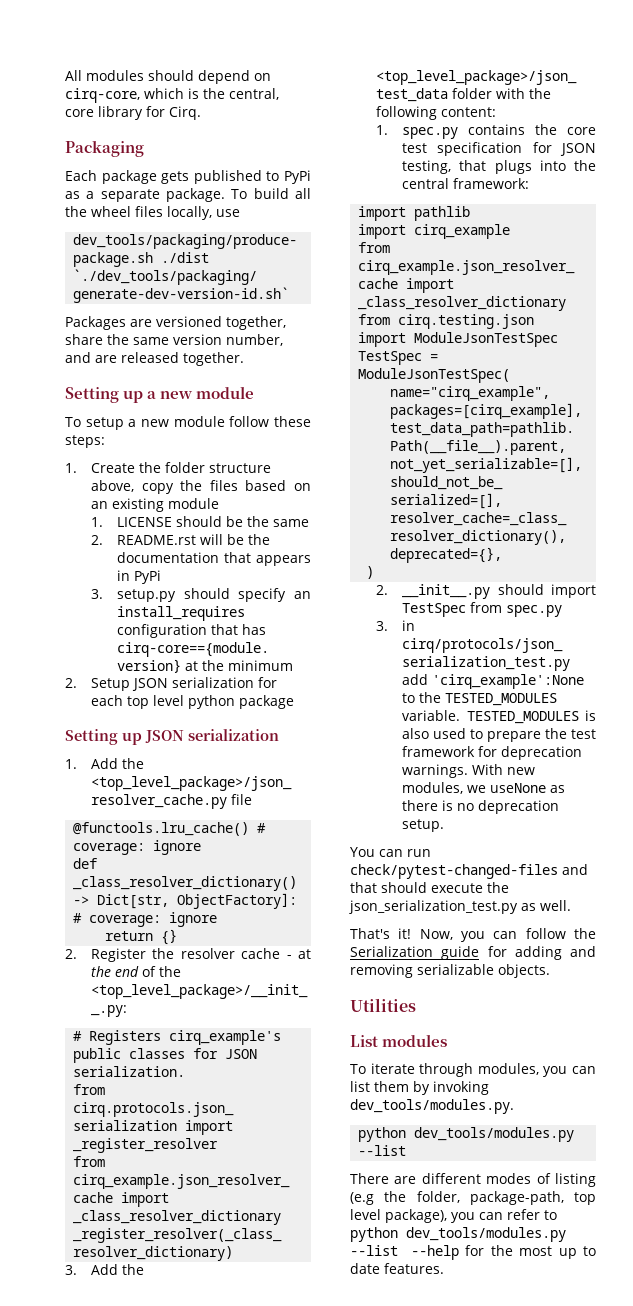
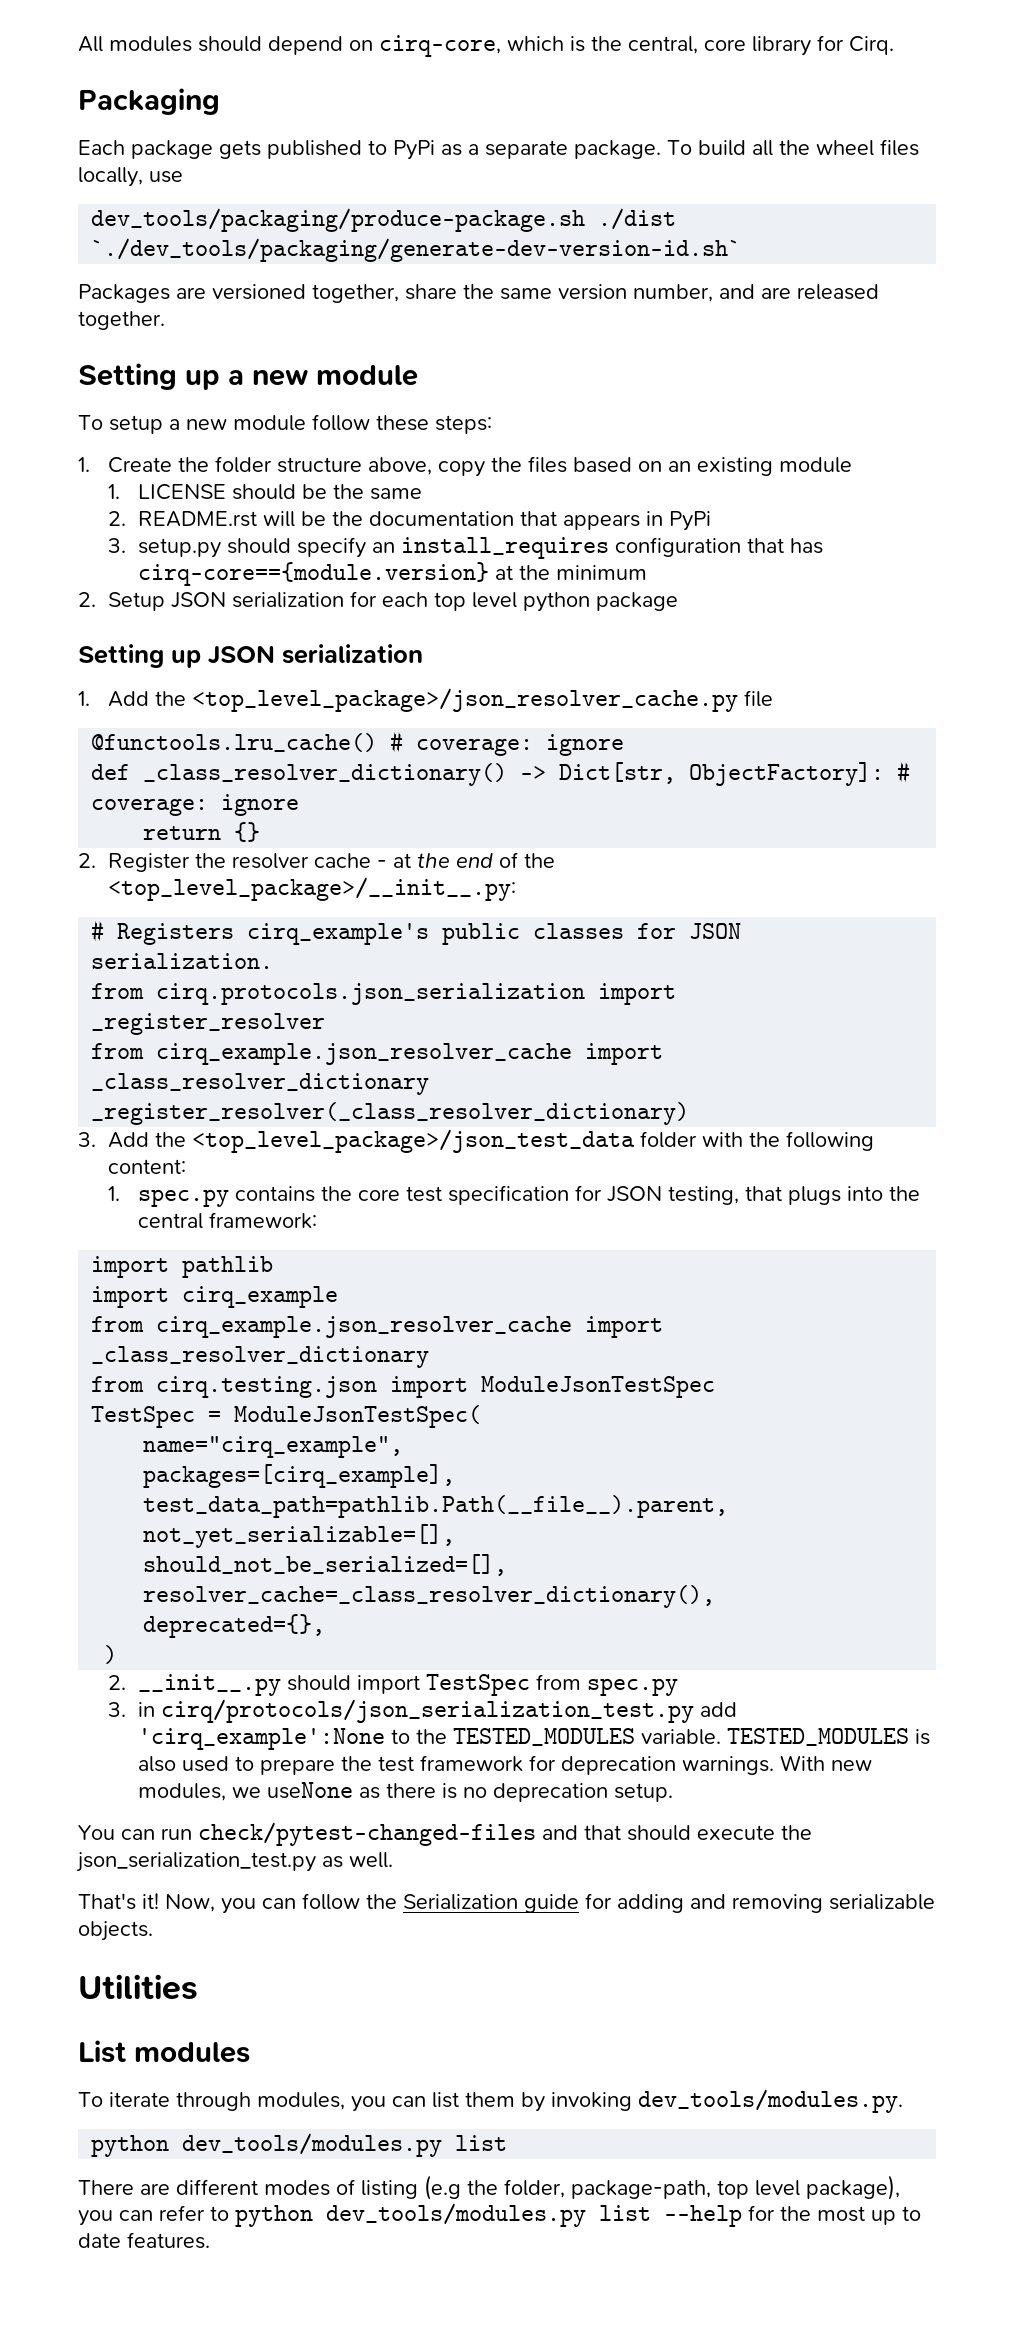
  To iterate through modules, you can list them by invoking dev_tools/modules.py.
- python dev_tools/modules.py --list
+ python dev_tools/modules.py list
- There are different modes of listing (e.g the folder, package-path, top level package), you can refer to python dev_tools/modules.py --list --help for the most up to date features.
+ There are different modes of listing (e.g the folder, package-path, top level package), you can refer to python dev_tools/modules.py list --help for the most up to date features.

